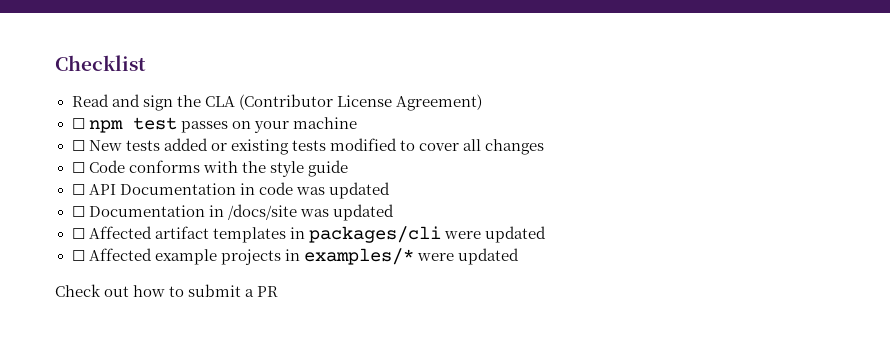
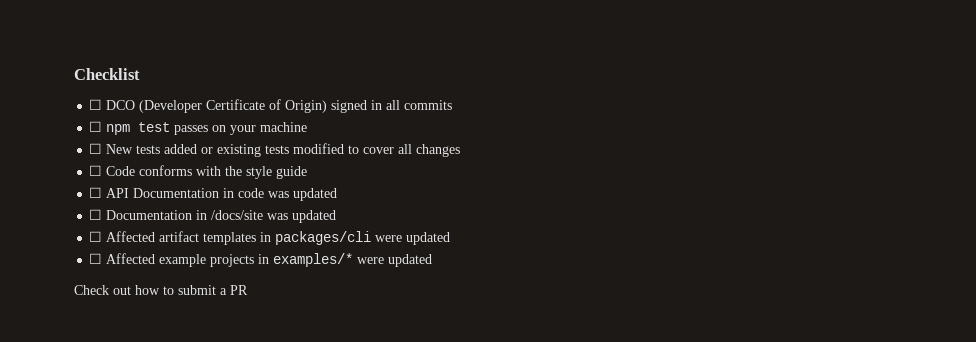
- Read and sign the CLA (Contributor License Agreement)
+ ☐ DCO (Developer Certificate of Origin) signed in all commits

